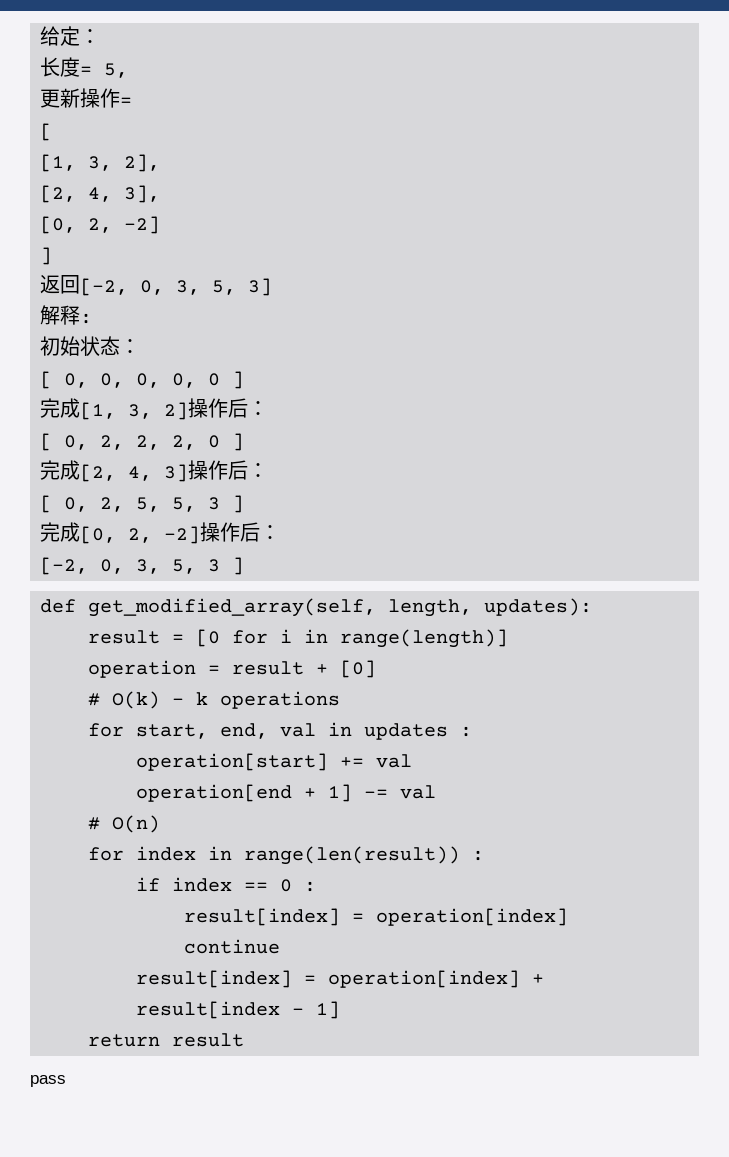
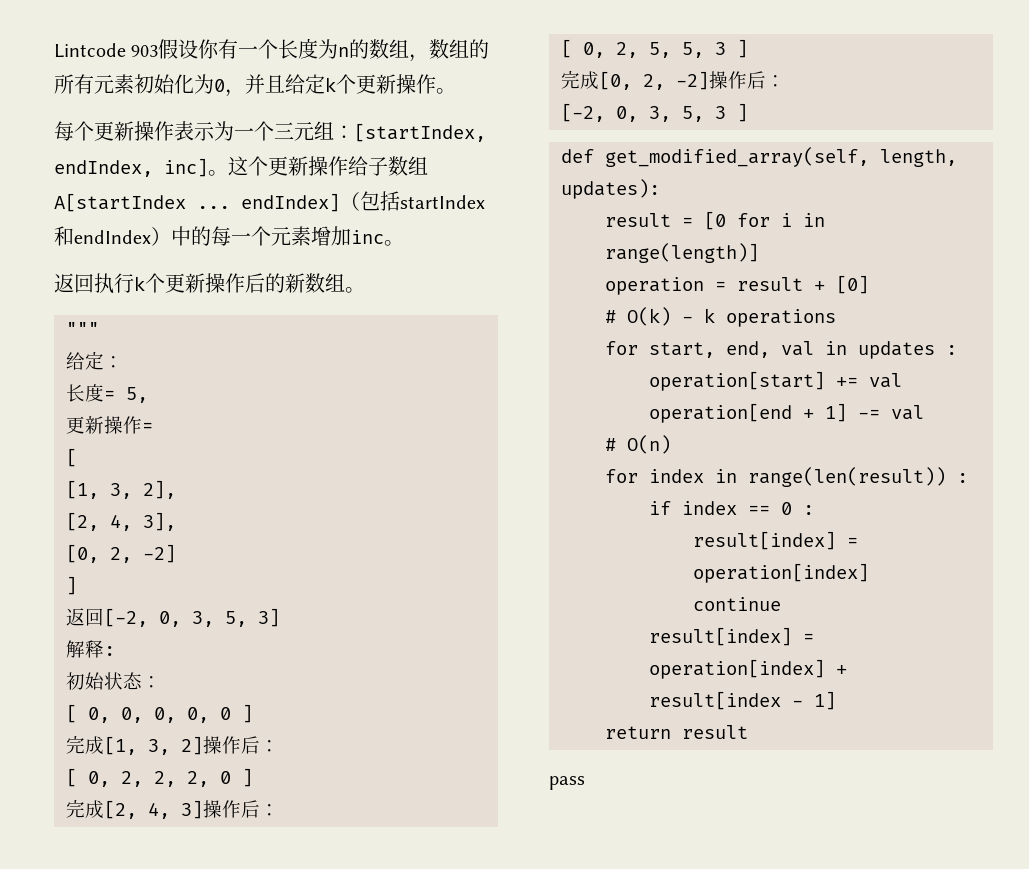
+ Lintcode 903假设你有一个长度为n的数组，数组的所有元素初始化为0，并且给定k个更新操作。
+ 每个更新操作表示为一个三元组：[startIndex, endIndex, inc]。这个更新操作给子数组A[startIndex ... endIndex]（包括startIndex和endIndex）中的每一个元素增加inc。
+ 返回执行k个更新操作后的新数组。
+ """

